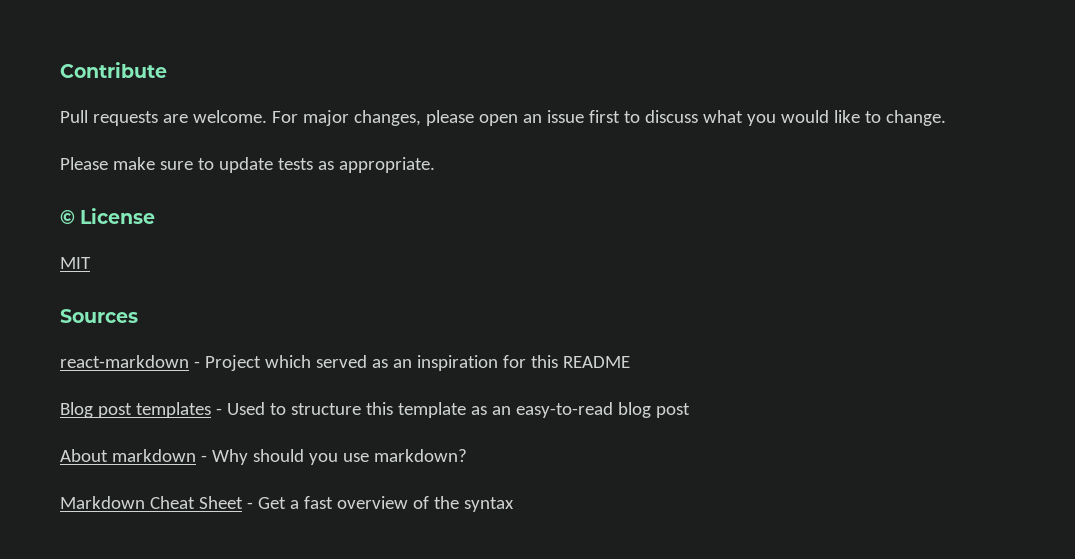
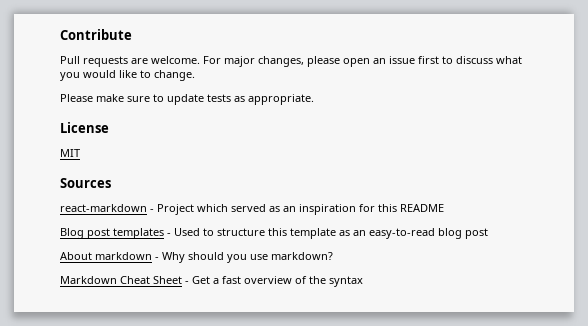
- © License
+ License

